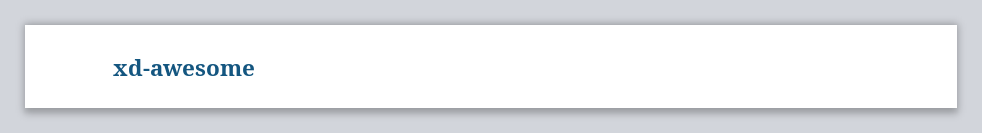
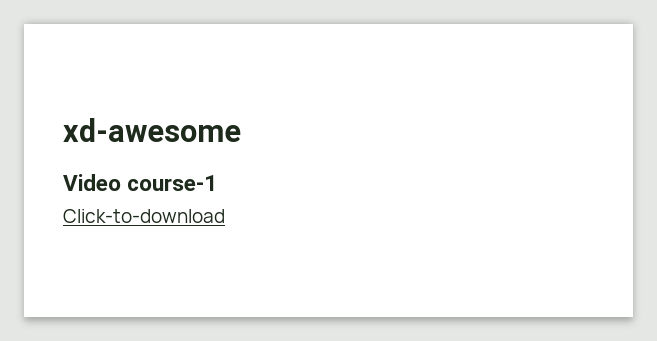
+ Video course-1
+ Click-to-download

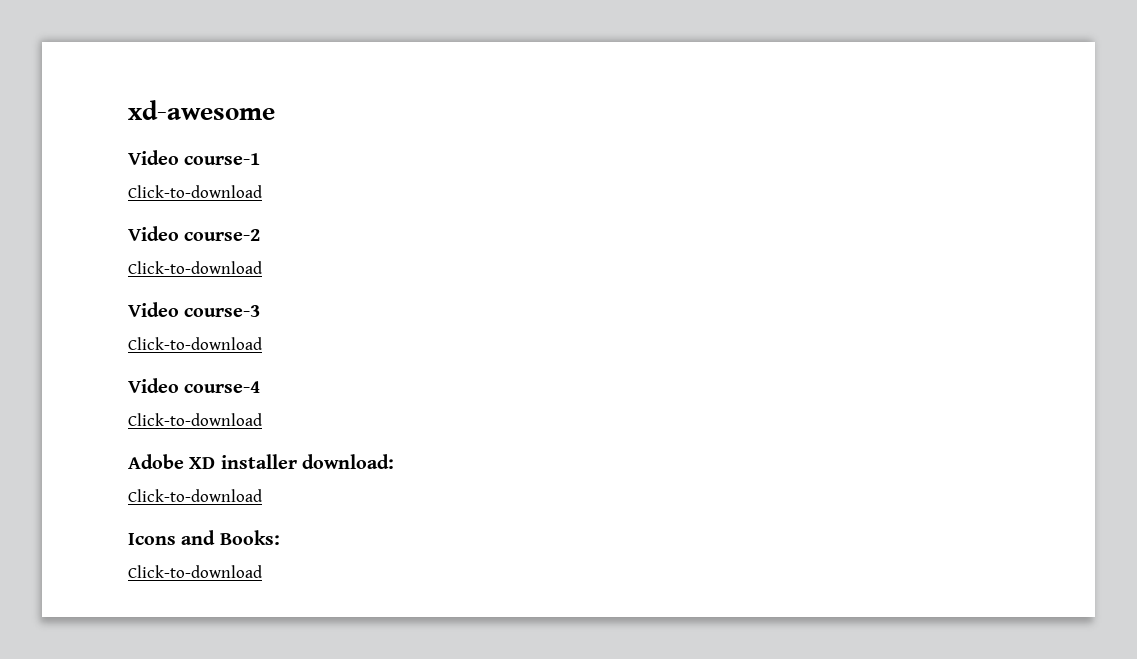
+ Video course-2
+ Click-to-download
+ Video course-3
+ Click-to-download
+ Video course-4
+ Click-to-download
+ Adobe XD installer download:
+ Click-to-download
+ Icons and Books:
+ Click-to-download

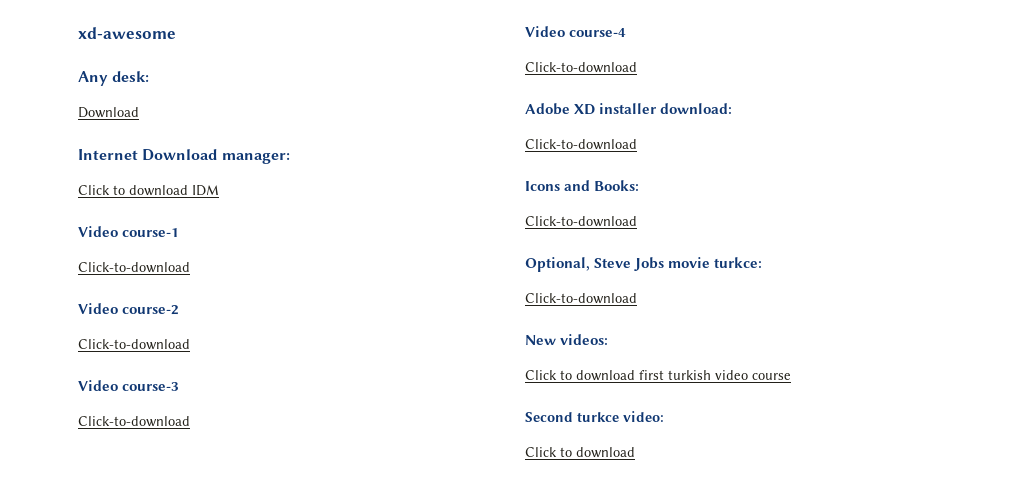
+ Any desk:
+ Download
+ Internet Download manager:
+ Click to download IDM
+ Optional, Steve Jobs movie turkce:
+ Click-to-download
+ New videos:
+ Click to download first turkish video course
+ Second turkce video:
+ Click to download

